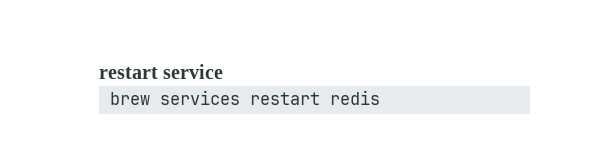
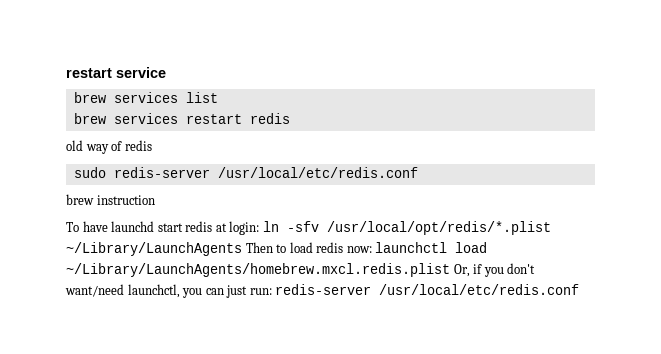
+ brew services list
+ old way of redis
+ sudo redis-server /usr/local/etc/redis.conf
+ brew instruction
+ To have launchd start redis at login: ln -sfv /usr/local/opt/redis/*.plist ~/Library/LaunchAgents Then to load redis now: launchctl load ~/Library/LaunchAgents/homebrew.mxcl.redis.plist Or, if you don't want/need launchctl, you can just run: redis-server /usr/local/etc/redis.conf

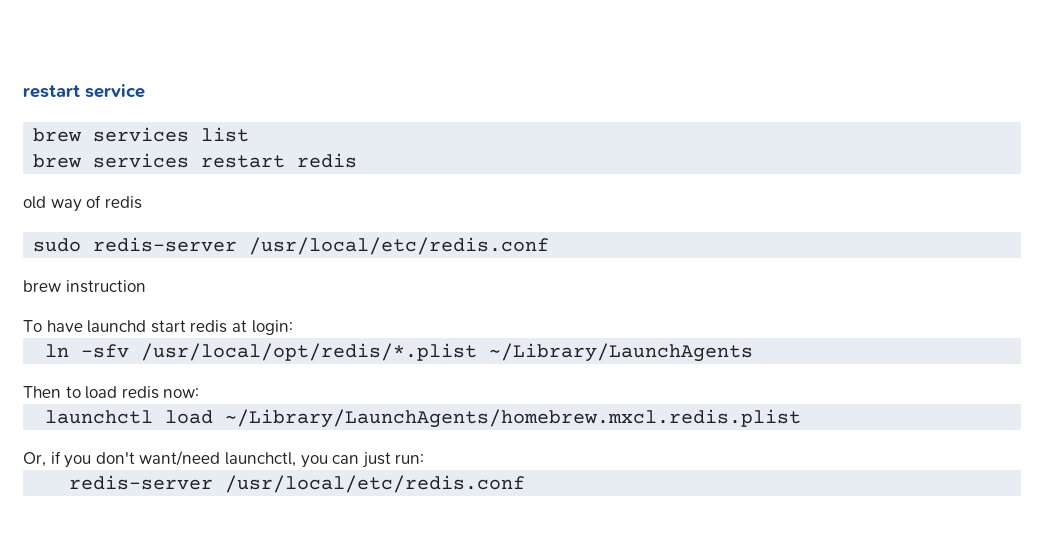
- To have launchd start redis at login: ln -sfv /usr/local/opt/redis/*.plist ~/Library/LaunchAgents Then to load redis now: launchctl load ~/Library/LaunchAgents/homebrew.mxcl.redis.plist Or, if you don't want/need launchctl, you can just run: redis-server /usr/local/etc/redis.conf
+ To have launchd start redis at login:
+ ln -sfv /usr/local/opt/redis/*.plist ~/Library/LaunchAgents
+ Then to load redis now:
+ launchctl load ~/Library/LaunchAgents/homebrew.mxcl.redis.plist
+ Or, if you don't want/need launchctl, you can just run:
+ redis-server /usr/local/etc/redis.conf

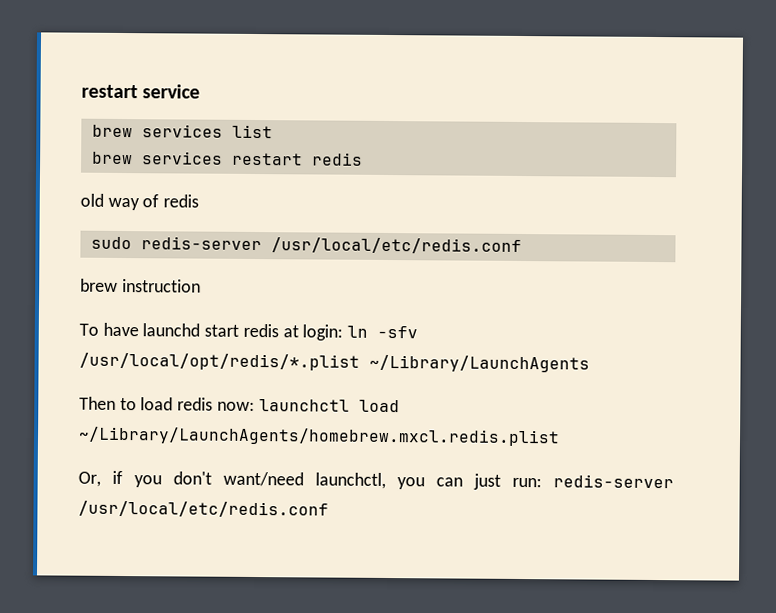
- To have launchd start redis at login:
- ln -sfv /usr/local/opt/redis/*.plist ~/Library/LaunchAgents
+ To have launchd start redis at login: ln -sfv /usr/local/opt/redis/*.plist ~/Library/LaunchAgents
- Then to load redis now:
- launchctl load ~/Library/LaunchAgents/homebrew.mxcl.redis.plist
+ Then to load redis now: launchctl load ~/Library/LaunchAgents/homebrew.mxcl.redis.plist
- Or, if you don't want/need launchctl, you can just run:
- redis-server /usr/local/etc/redis.conf
+ Or, if you don't want/need launchctl, you can just run: redis-server /usr/local/etc/redis.conf

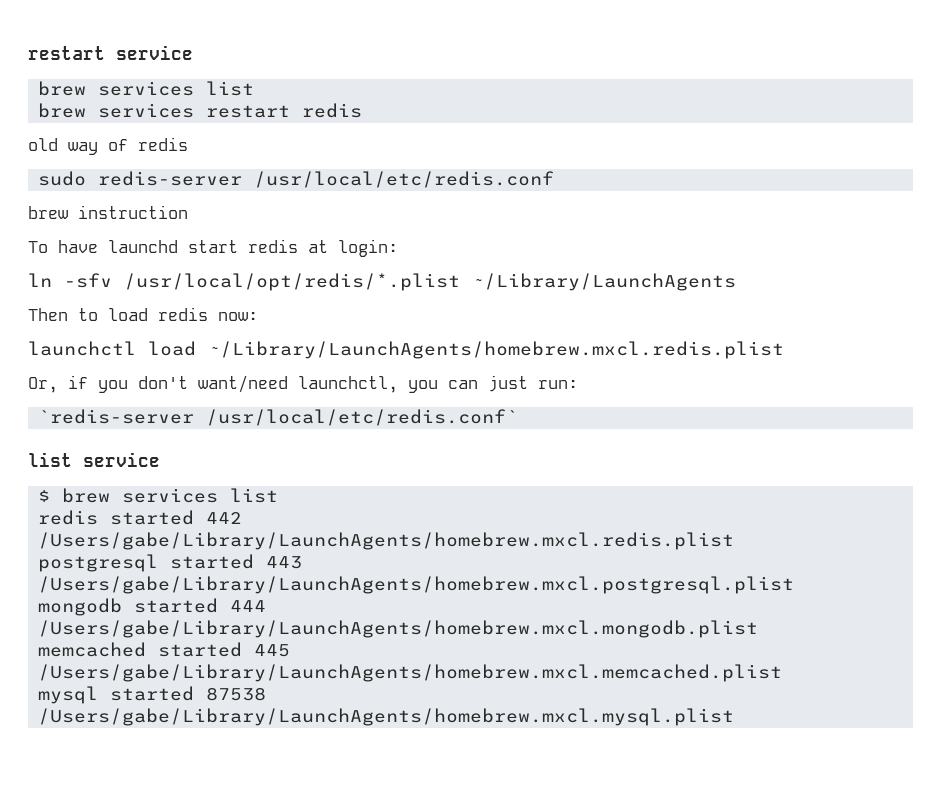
- To have launchd start redis at login: ln -sfv /usr/local/opt/redis/*.plist ~/Library/LaunchAgents
+ To have launchd start redis at login:
+ ln -sfv /usr/local/opt/redis/*.plist ~/Library/LaunchAgents
- Then to load redis now: launchctl load ~/Library/LaunchAgents/homebrew.mxcl.redis.plist
+ Then to load redis now:
+ launchctl load ~/Library/LaunchAgents/homebrew.mxcl.redis.plist
- Or, if you don't want/need launchctl, you can just run: redis-server /usr/local/etc/redis.conf
+ Or, if you don't want/need launchctl, you can just run:
+ `redis-server /usr/local/etc/redis.conf`
+ list service
+ $ brew services list
+ redis started 442 /Users/gabe/Library/LaunchAgents/homebrew.mxcl.redis.plist
+ postgresql started 443 /Users/gabe/Library/LaunchAgents/homebrew.mxcl.postgresql.plist
+ mongodb started 444 /Users/gabe/Library/LaunchAgents/homebrew.mxcl.mongodb.plist
+ memcached started 445 /Users/gabe/Library/LaunchAgents/homebrew.mxcl.memcached.plist
+ mysql started 87538 /Users/gabe/Library/LaunchAgents/homebrew.mxcl.mysql.plist

